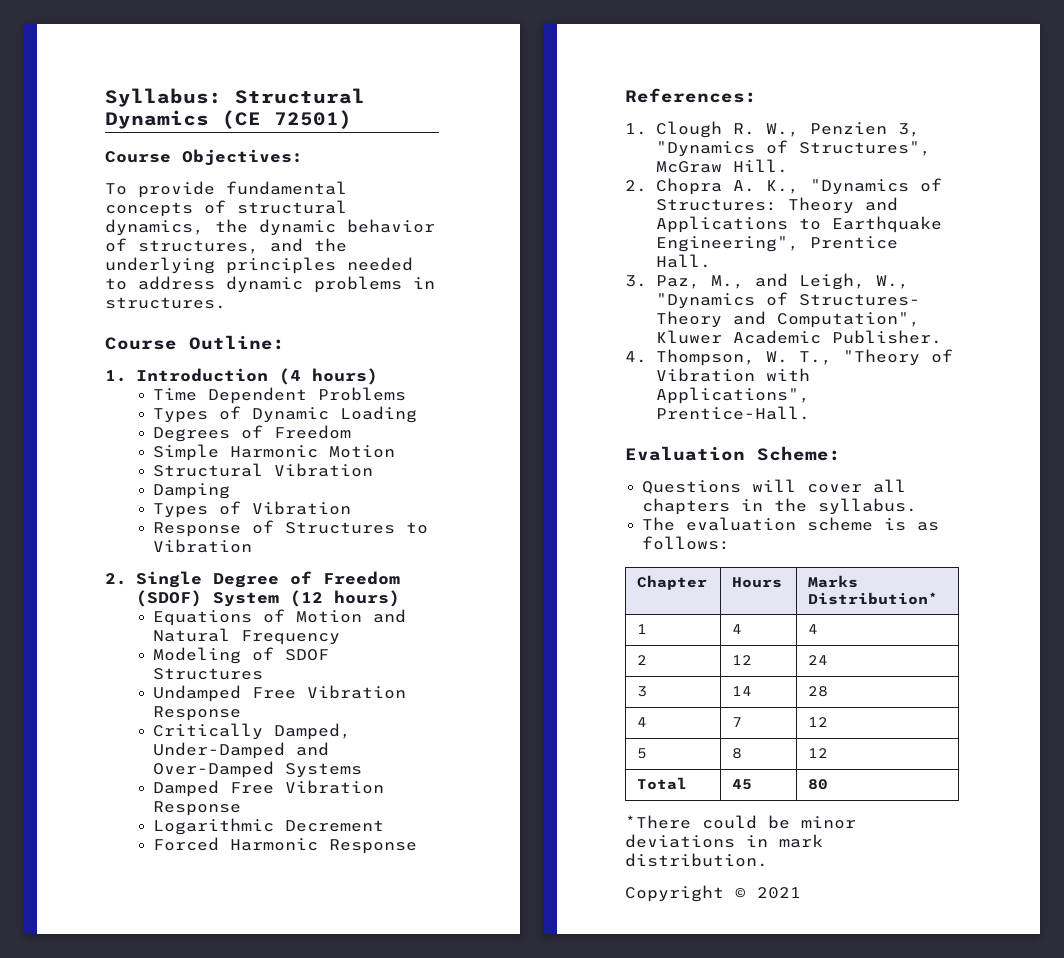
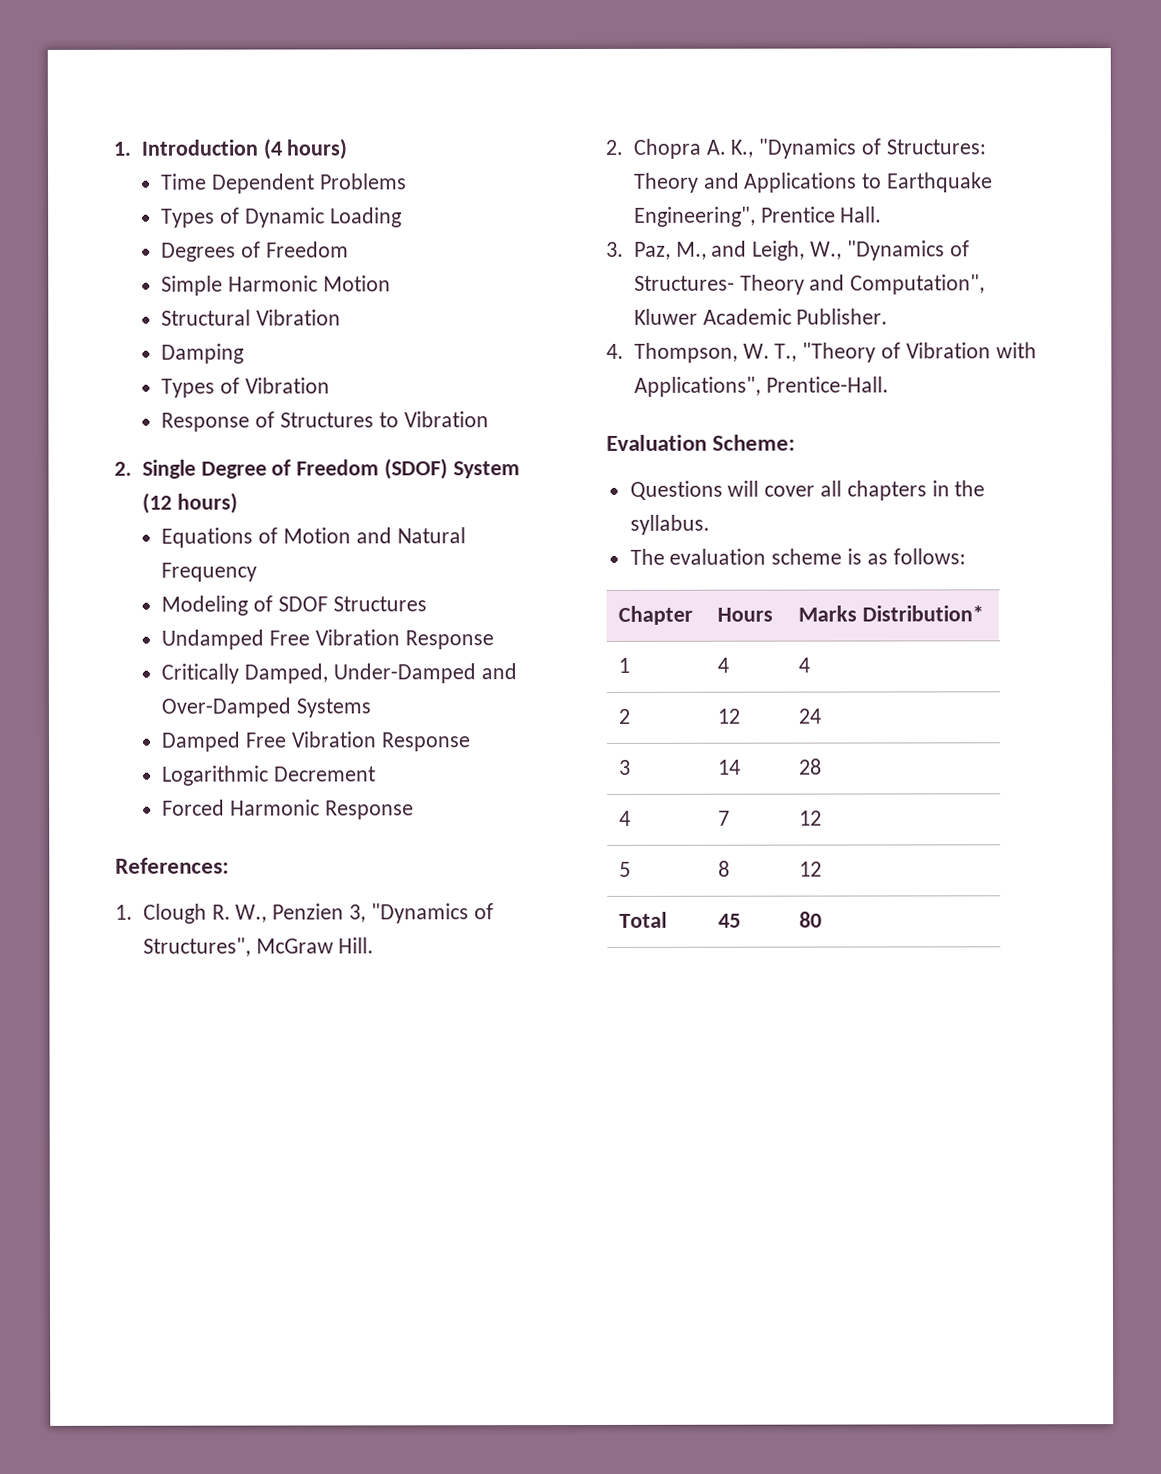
- Syllabus: Structural Dynamics (CE 72501)
- Course Objectives:
- To provide fundamental concepts of structural dynamics, the dynamic behavior of structures, and the underlying principles needed to address dynamic problems in structures.
- Course Outline:
- *There could be minor deviations in mark distribution.
- Copyright © 2021

